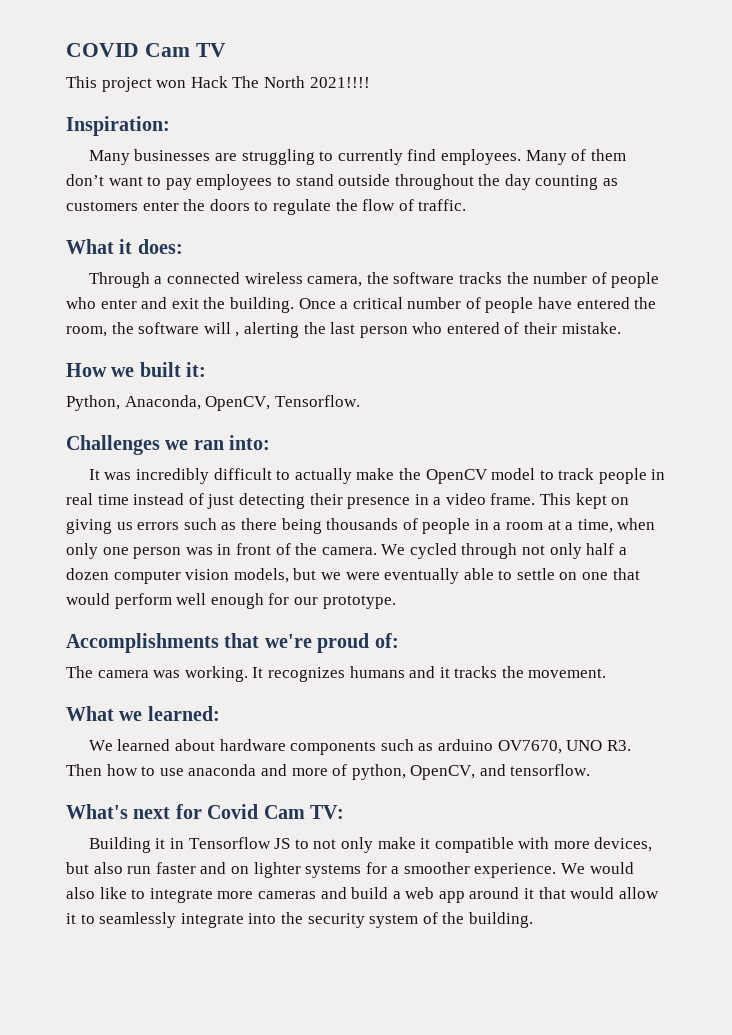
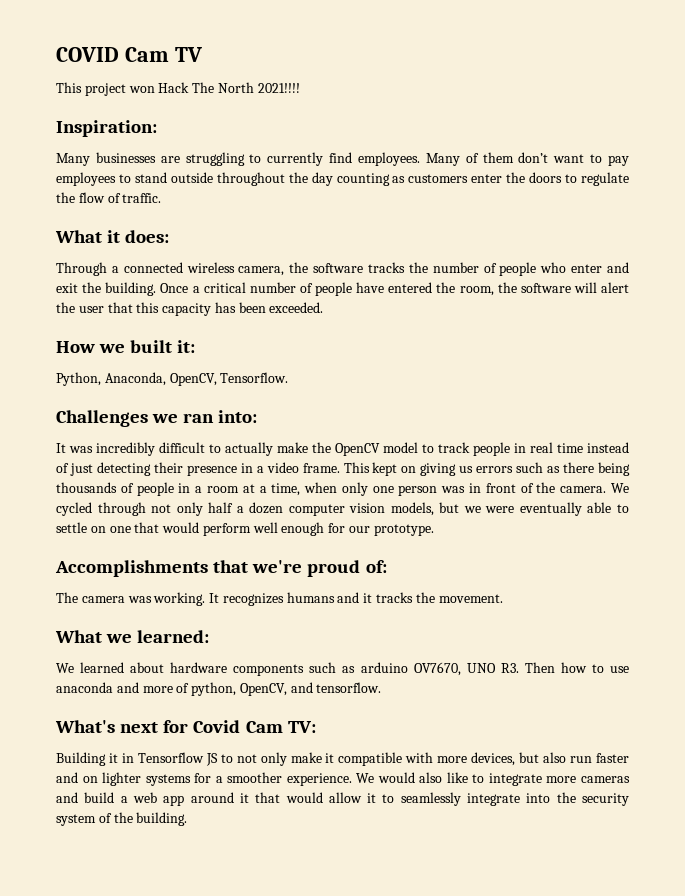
- Once a critical number of people have entered the room, the software will , alerting the last person who entered of their mistake.
+ Once a critical number of people have entered the room, the software will alert the user that this capacity has been exceeded.

